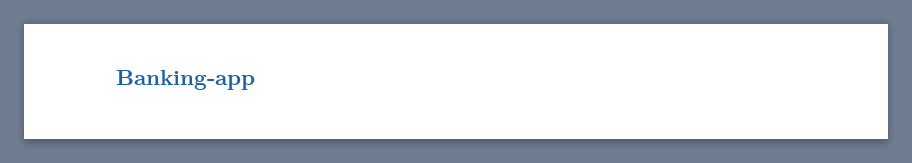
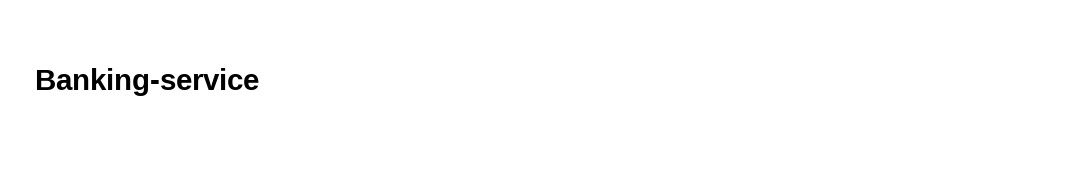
- Banking-app
+ Banking-service

